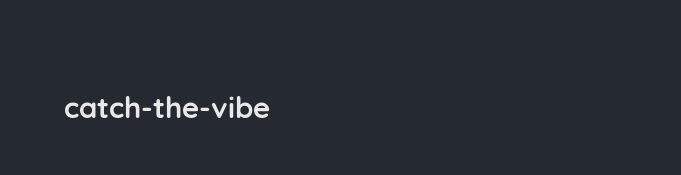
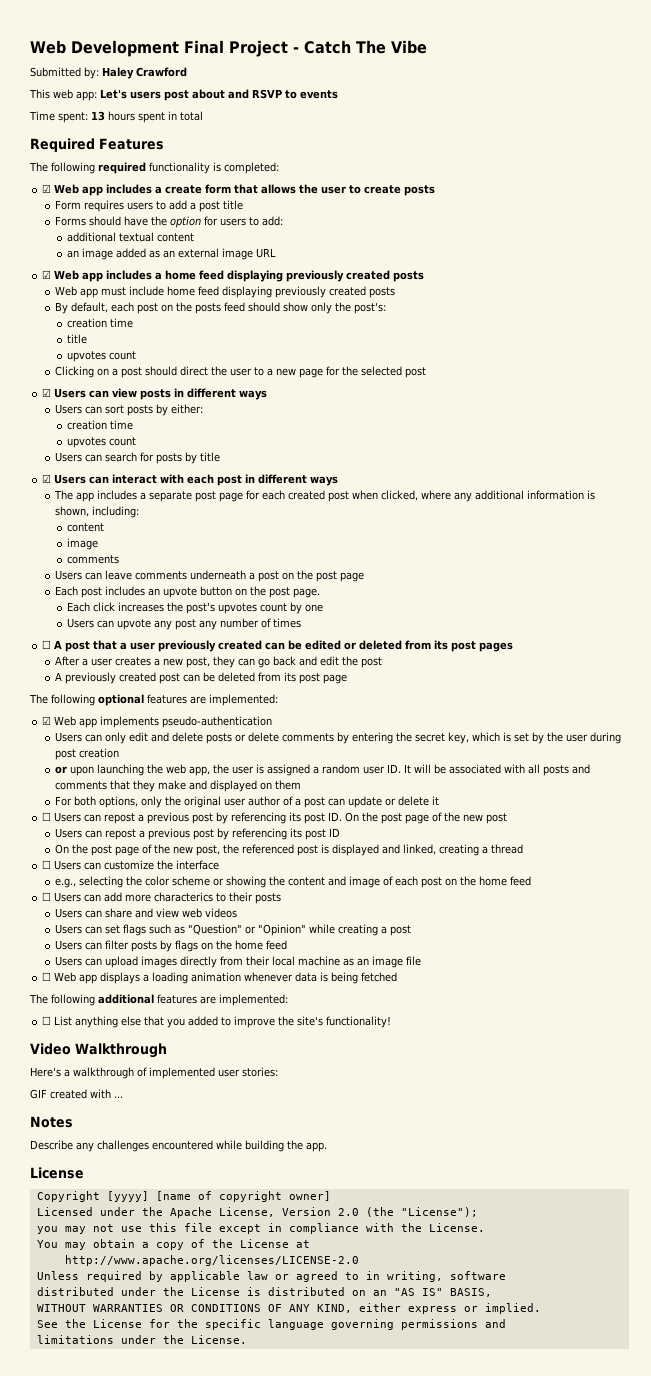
- catch-the-vibe
+ Web Development Final Project - Catch The Vibe
+ Submitted by: Haley Crawford
+ This web app: Let's users post about and RSVP to events
+ Time spent: 13 hours spent in total
+ Required Features
+ The following required functionality is completed:
+ ☑ Web app includes a create form that allows the user to create posts
+ Form requires users to add a post title
+ Forms should have the option for users to add:
+ additional textual content
+ an image added as an external image URL
+ ☑ Web app includes a home feed displaying previously created posts
+ Web app must include home feed displaying previously created posts
+ By default, each post on the posts feed should show only the post's:
+ creation time
+ title
+ upvotes count
+ Clicking on a post should direct the user to a new page for the selected post
+ ☑ Users can view posts in different ways
+ Users can sort posts by either:
+ creation time
+ upvotes count
+ Users can search for posts by title
+ ☑ Users can interact with each post in different ways
+ The app includes a separate post page for each created post when clicked, where any additional information is shown, including:
+ content
+ image
+ comments
+ Users can leave comments underneath a post on the post page
+ Each post includes an upvote button on the post page.
+ Each click increases the post's upvotes count by one
+ Users can upvote any post any number of times
+ ☐ A post that a user previously created can be edited or deleted from its post pages
+ After a user creates a new post, they can go back and edit the post
+ A previously created post can be deleted from its post page
+ The following optional features are implemented:
+ ☑ Web app implements pseudo-authentication
+ Users can only edit and delete posts or delete comments by entering the secret key, which is set by the user during post creation
+ or upon launching the web app, the user is assigned a random user ID. It will be associated with all posts and comments that they make and displayed on them
+ For both options, only the original user author of a post can update or delete it
+ ☐ Users can repost a previous post by referencing its post ID. On the post page of the new post
+ Users can repost a previous post by referencing its post ID
+ On the post page of the new post, the referenced post is displayed and linked, creating a thread
+ ☐ Users can customize the interface
+ e.g., selecting the color scheme or showing the content and image of each post on the home feed
+ ☐ Users can add more characterics to their posts
+ Users can share and view web videos
+ Users can set flags such as "Question" or "Opinion" while creating a post
+ Users can filter posts by flags on the home feed
+ Users can upload images directly from their local machine as an image file
+ ☐ Web app displays a loading animation whenever data is being fetched
+ The following additional features are implemented:
+ ☐ List anything else that you added to improve the site's functionality!
+ Video Walkthrough
+ Here's a walkthrough of implemented user stories:
+ GIF created with ...
+ Notes
+ Describe any challenges encountered while building the app.
+ License
+ Copyright [yyyy] [name of copyright owner]
+ Licensed under the Apache License, Version 2.0 (the "License");
+ you may not use this file except in compliance with the License.
+ You may obtain a copy of the License at
+ http://www.apache.org/licenses/LICENSE-2.0
+ Unless required by applicable law or agreed to in writing, software
+ distributed under the License is distributed on an "AS IS" BASIS,
+ WITHOUT WARRANTIES OR CONDITIONS OF ANY KIND, either express or implied.
+ See the License for the specific language governing permissions and
+ limitations under the License.

